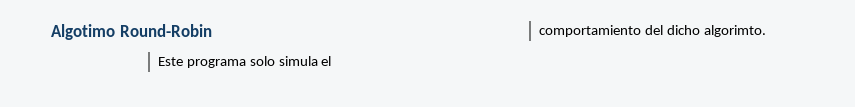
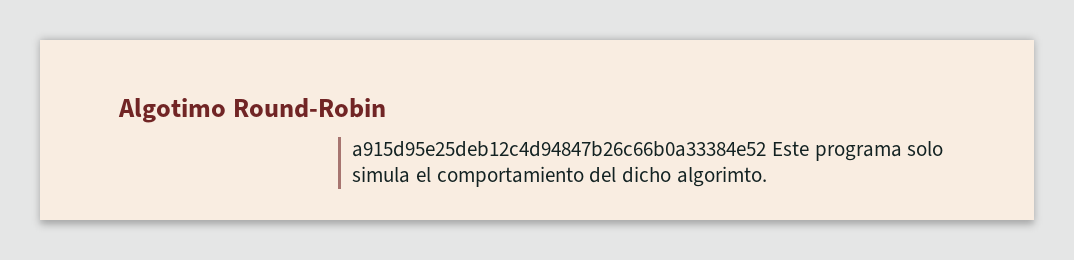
- Este programa solo simula el comportamiento del dicho algorimto.
+ a915d95e25deb12c4d94847b26c66b0a33384e52 Este programa solo simula el comportamiento del dicho algorimto.

